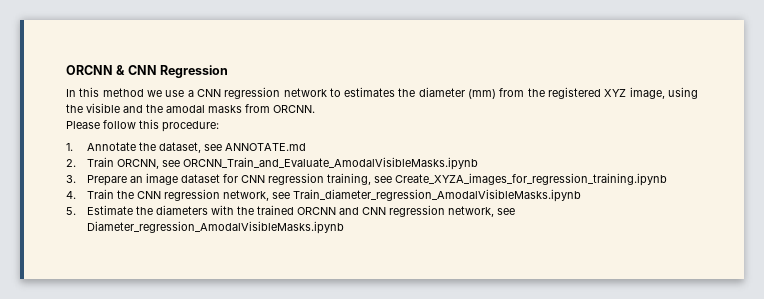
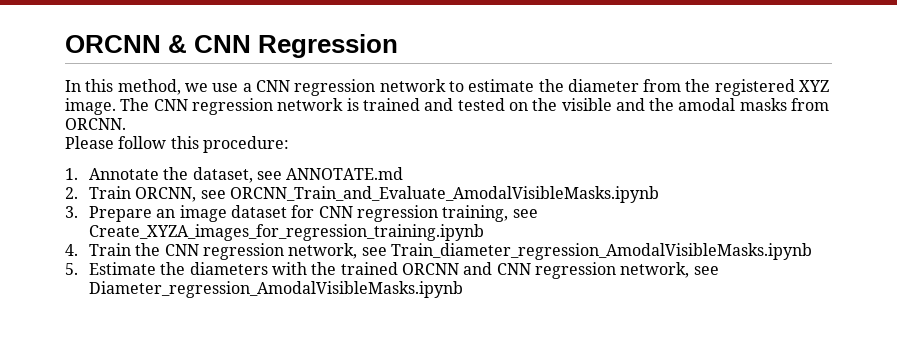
- In this method we use a CNN regression network to estimates the diameter (mm) from the registered XYZ image, using the visible and the amodal masks from ORCNN.
+ In this method, we use a CNN regression network to estimate the diameter from the registered XYZ image. The CNN regression network is trained and tested on the visible and the amodal masks from ORCNN.

